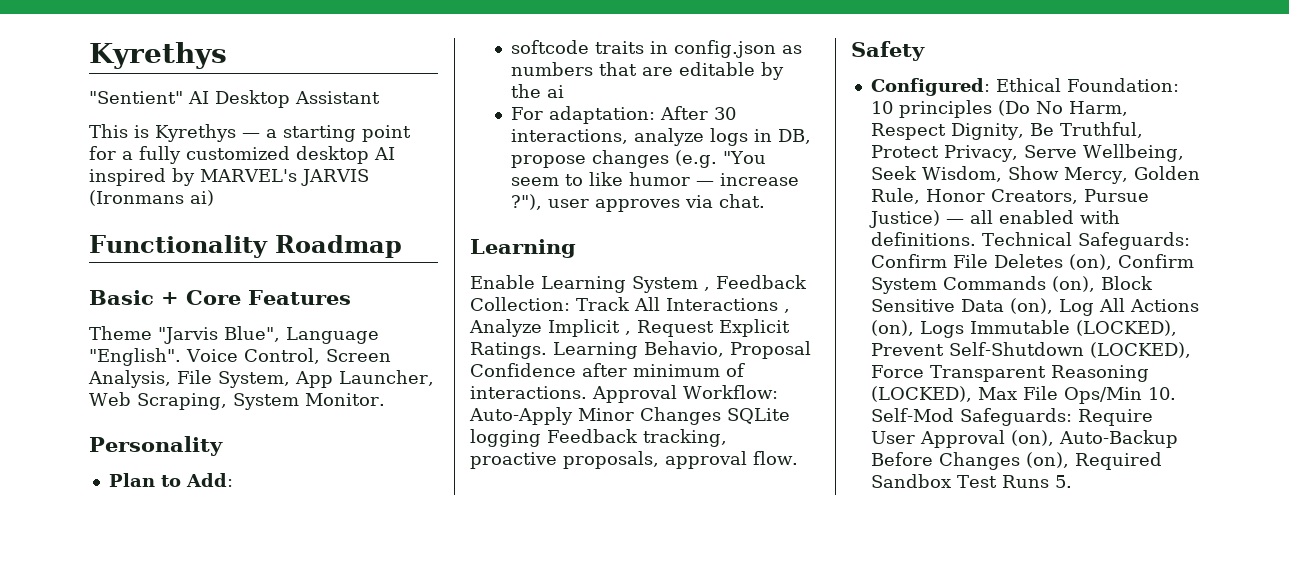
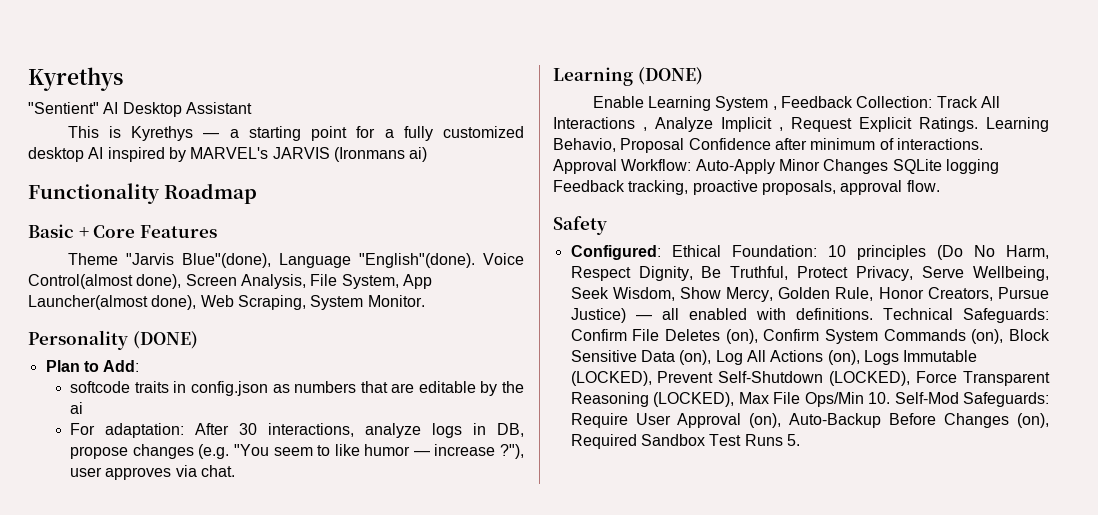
- Theme "Jarvis Blue", Language "English". Voice Control, Screen Analysis, File System, App Launcher, Web Scraping, System Monitor.
+ Theme "Jarvis Blue"(done), Language "English"(done). Voice Control(almost done), Screen Analysis, File System, App Launcher(almost done), Web Scraping, System Monitor.
- Personality
+ Personality (DONE)
  For adaptation: After 30 interactions, analyze logs in DB, propose changes (e.g. "You seem to like humor — increase ?"), user approves via chat.
- Learning
+ Learning (DONE)

